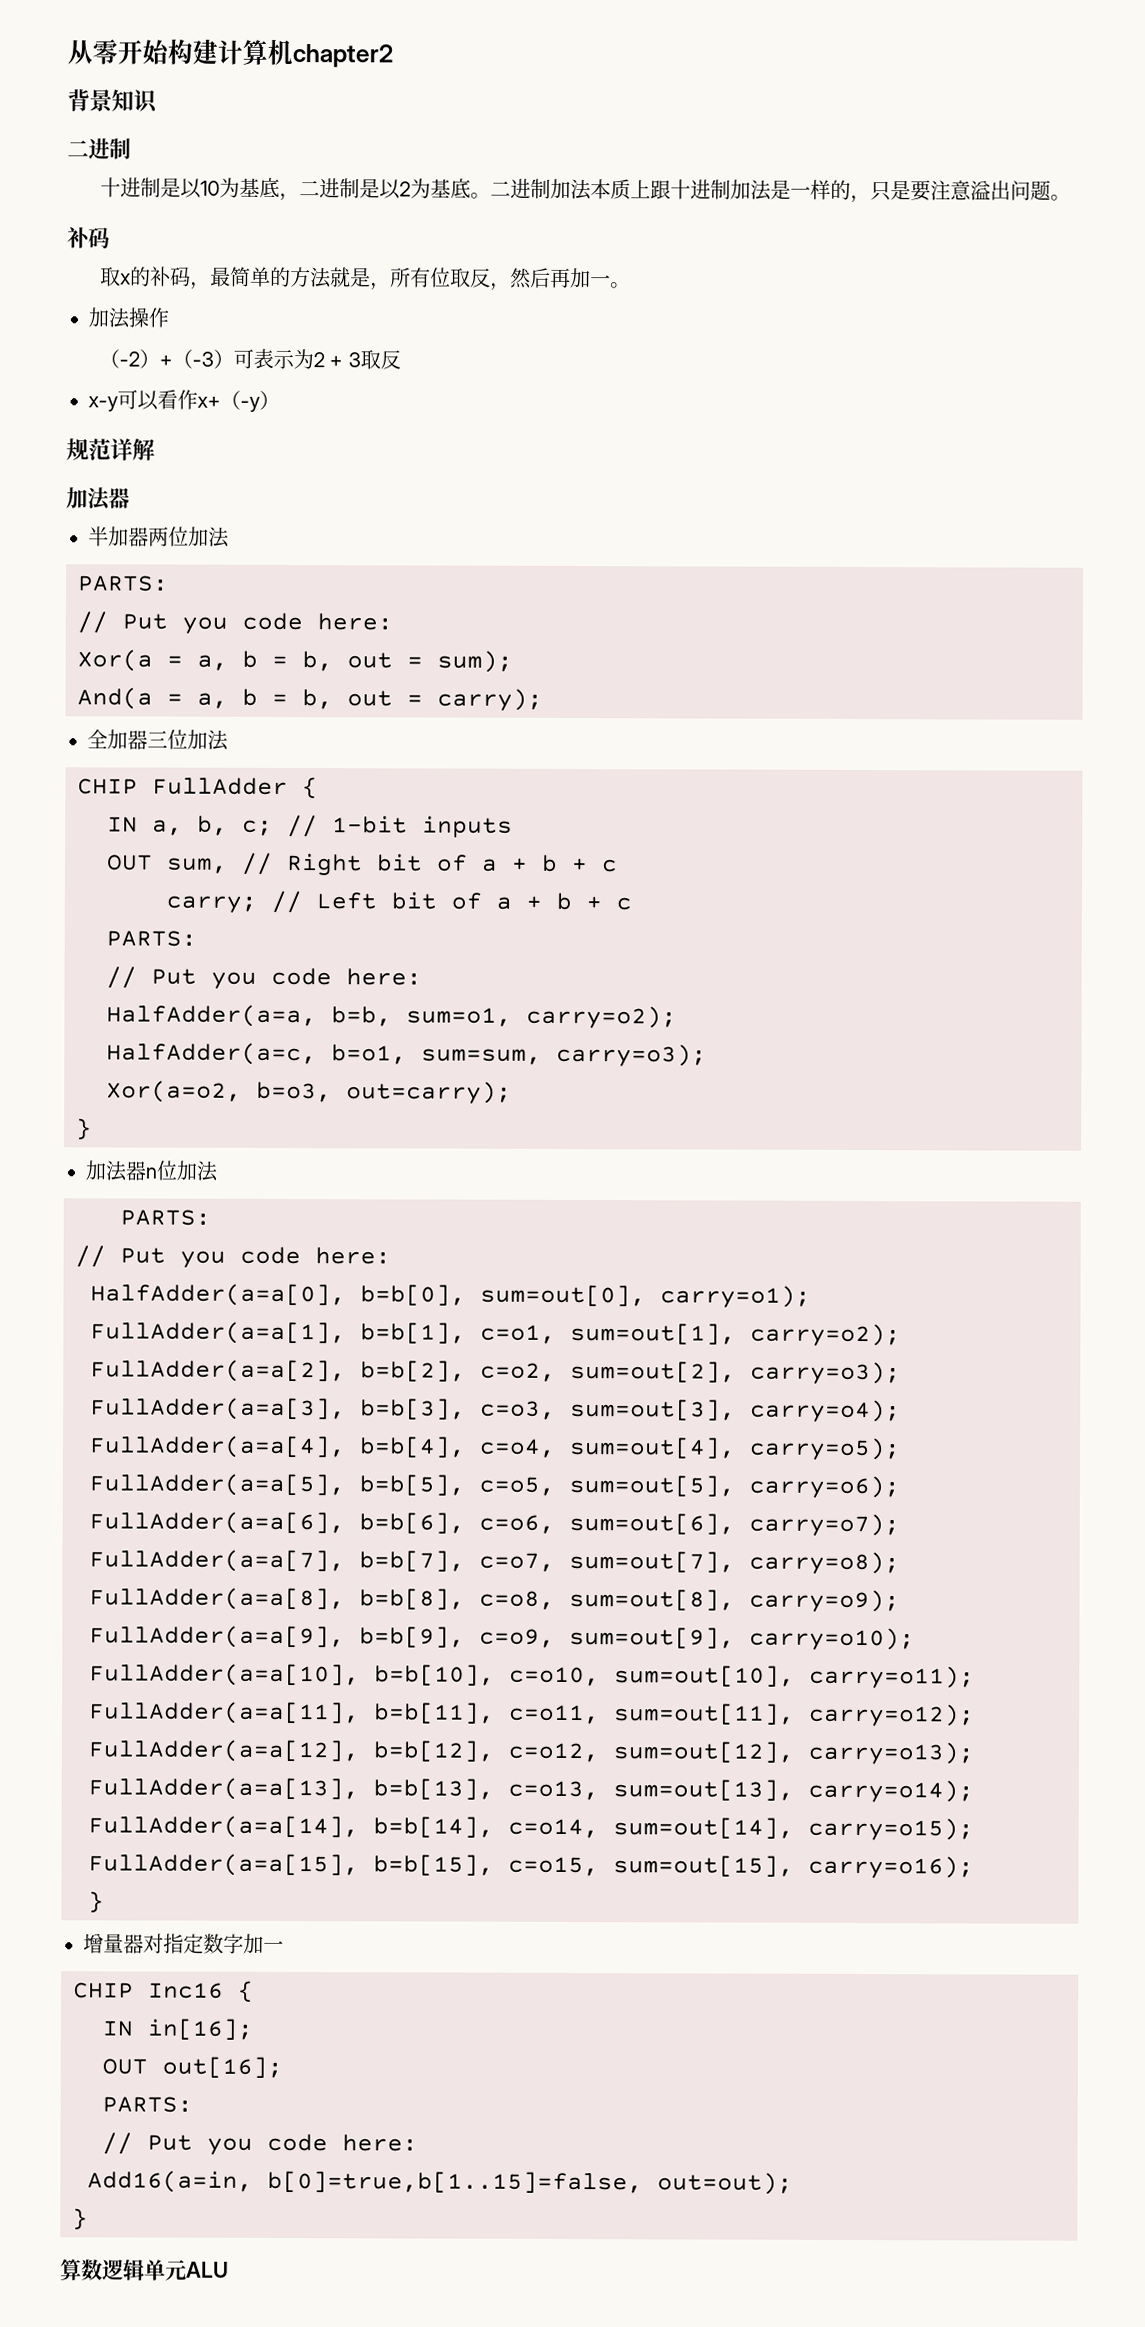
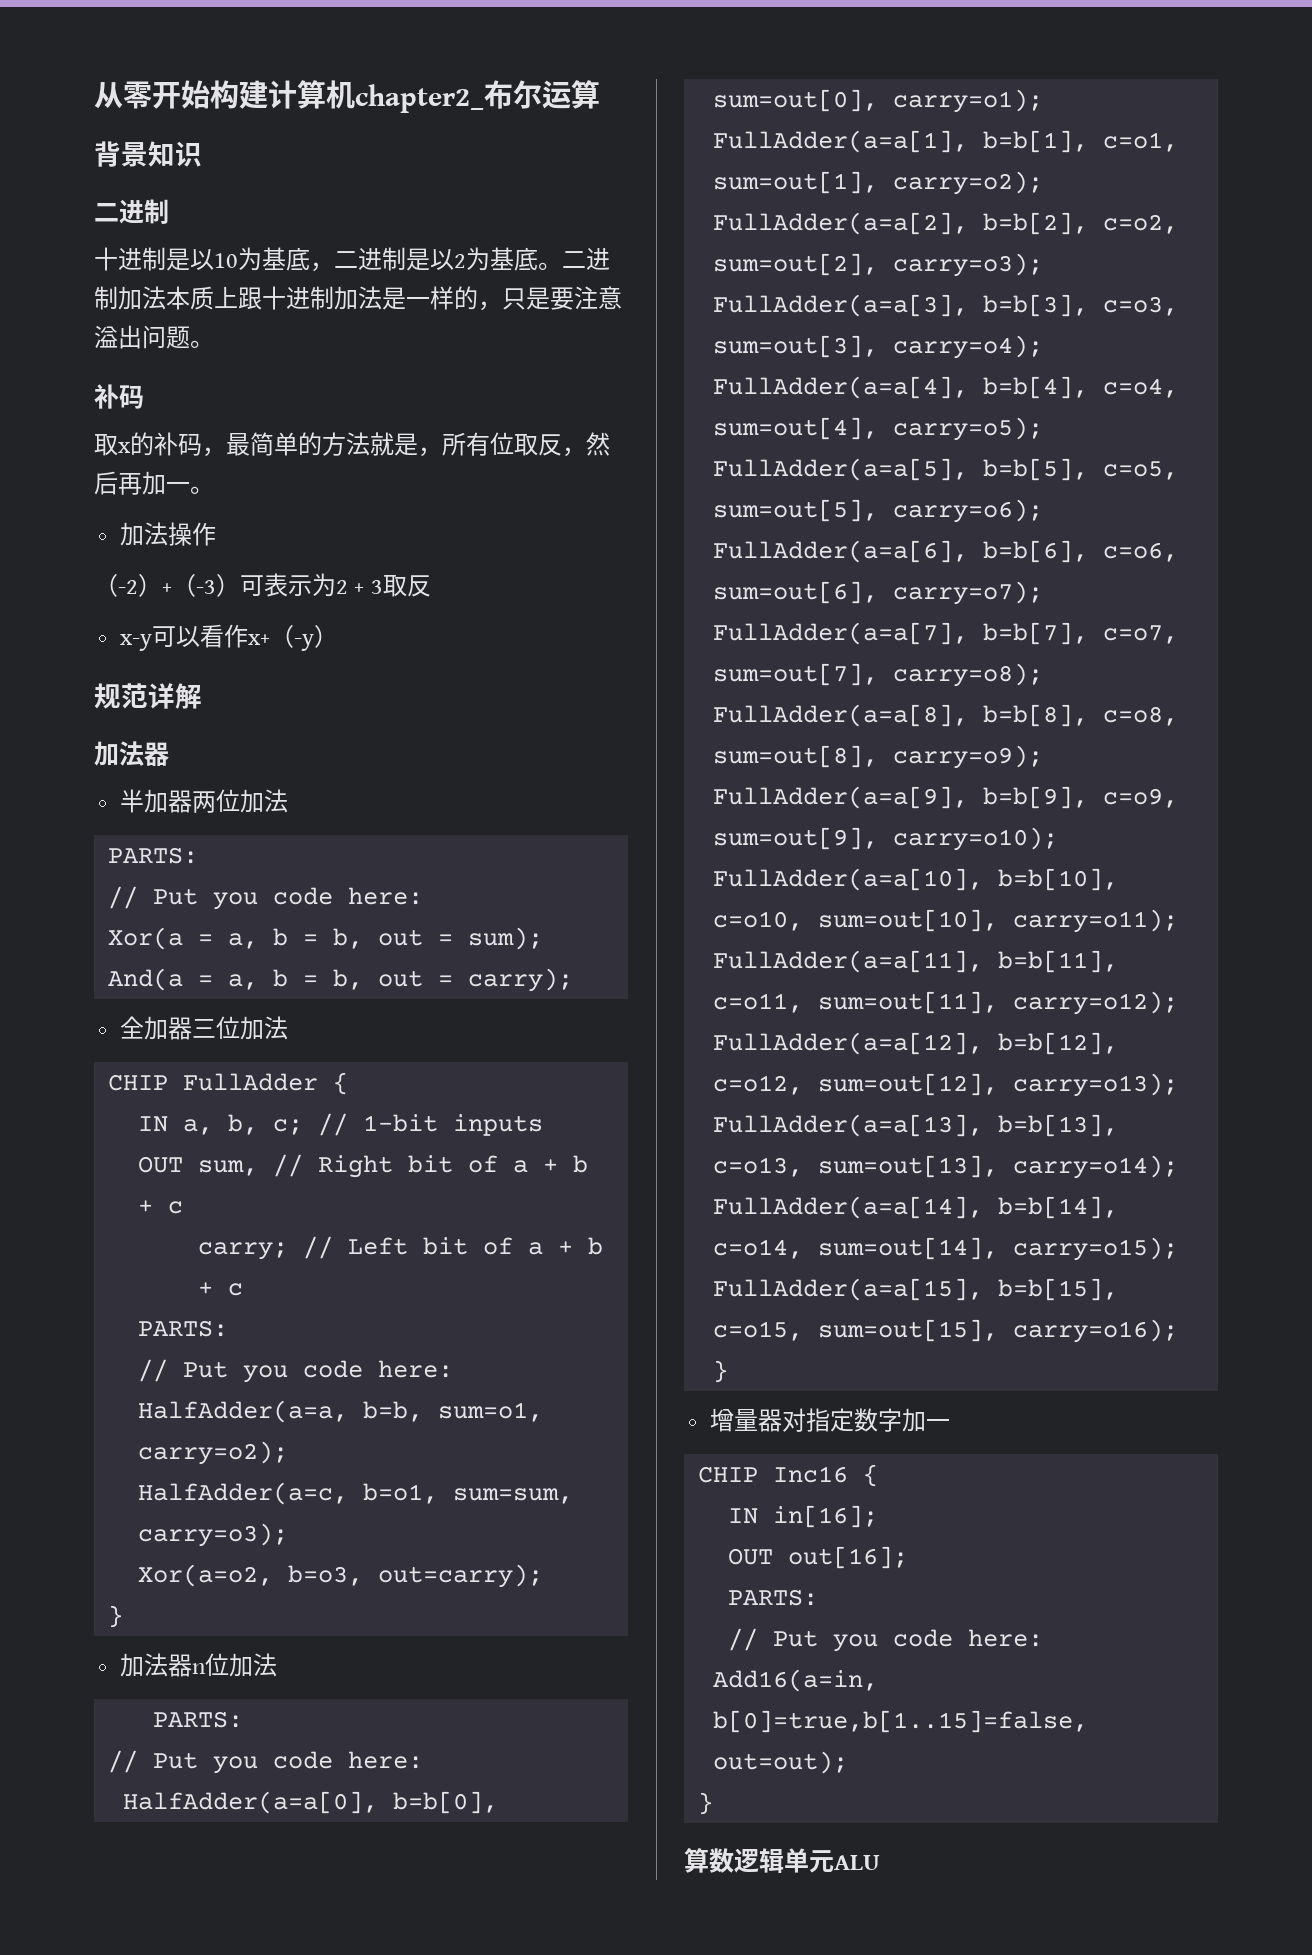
- 从零开始构建计算机chapter2
+ 从零开始构建计算机chapter2_布尔运算

